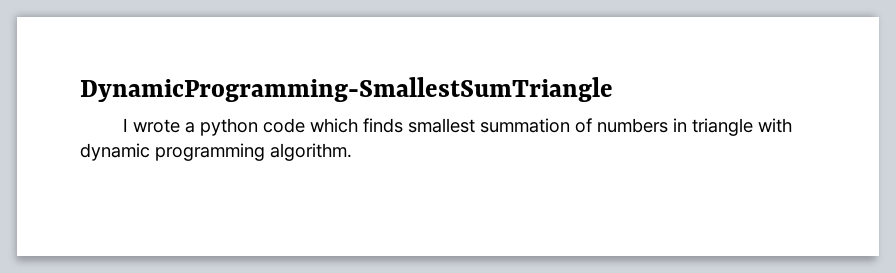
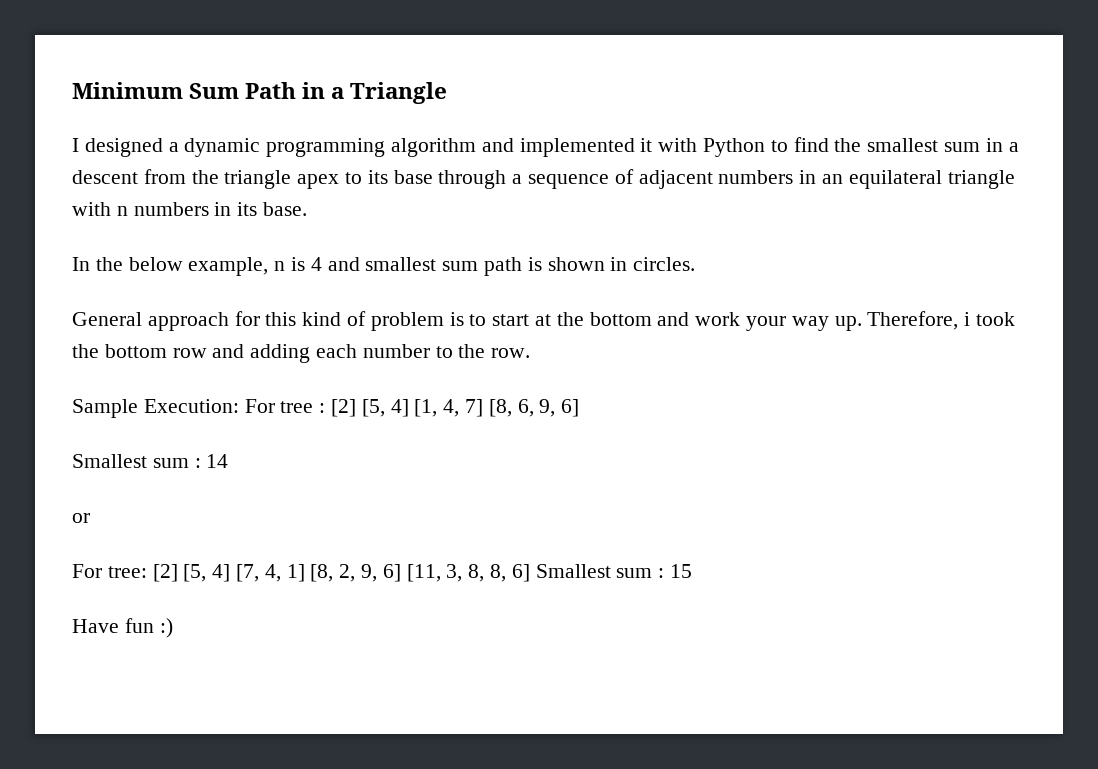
- DynamicProgramming-SmallestSumTriangle
- I wrote a python code which finds smallest summation of numbers in triangle with dynamic programming algorithm.
+ Minimum Sum Path in a Triangle
+ I designed a dynamic programming algorithm and implemented it with Python to find the smallest sum in a descent from the triangle apex to its base through a sequence of adjacent numbers in an equilateral triangle with n numbers in its base.
+ In the below example, n is 4 and smallest sum path is shown in circles.
+ General approach for this kind of problem is to start at the bottom and work your way up. Therefore, i took the bottom row and adding each number to the row.
+ Sample Execution: For tree : [2] [5, 4] [1, 4, 7] [8, 6, 9, 6]
+ Smallest sum : 14
+ or
+ For tree: [2] [5, 4] [7, 4, 1] [8, 2, 9, 6] [11, 3, 8, 8, 6] Smallest sum : 15
+ Have fun :)

